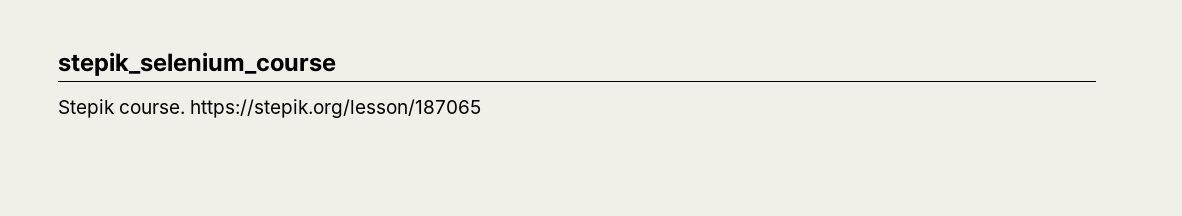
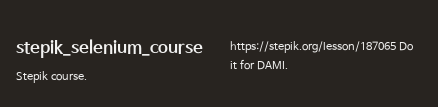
- Stepik course. https://stepik.org/lesson/187065
+ Stepik course. https://stepik.org/lesson/187065 Do it for DAMI.

